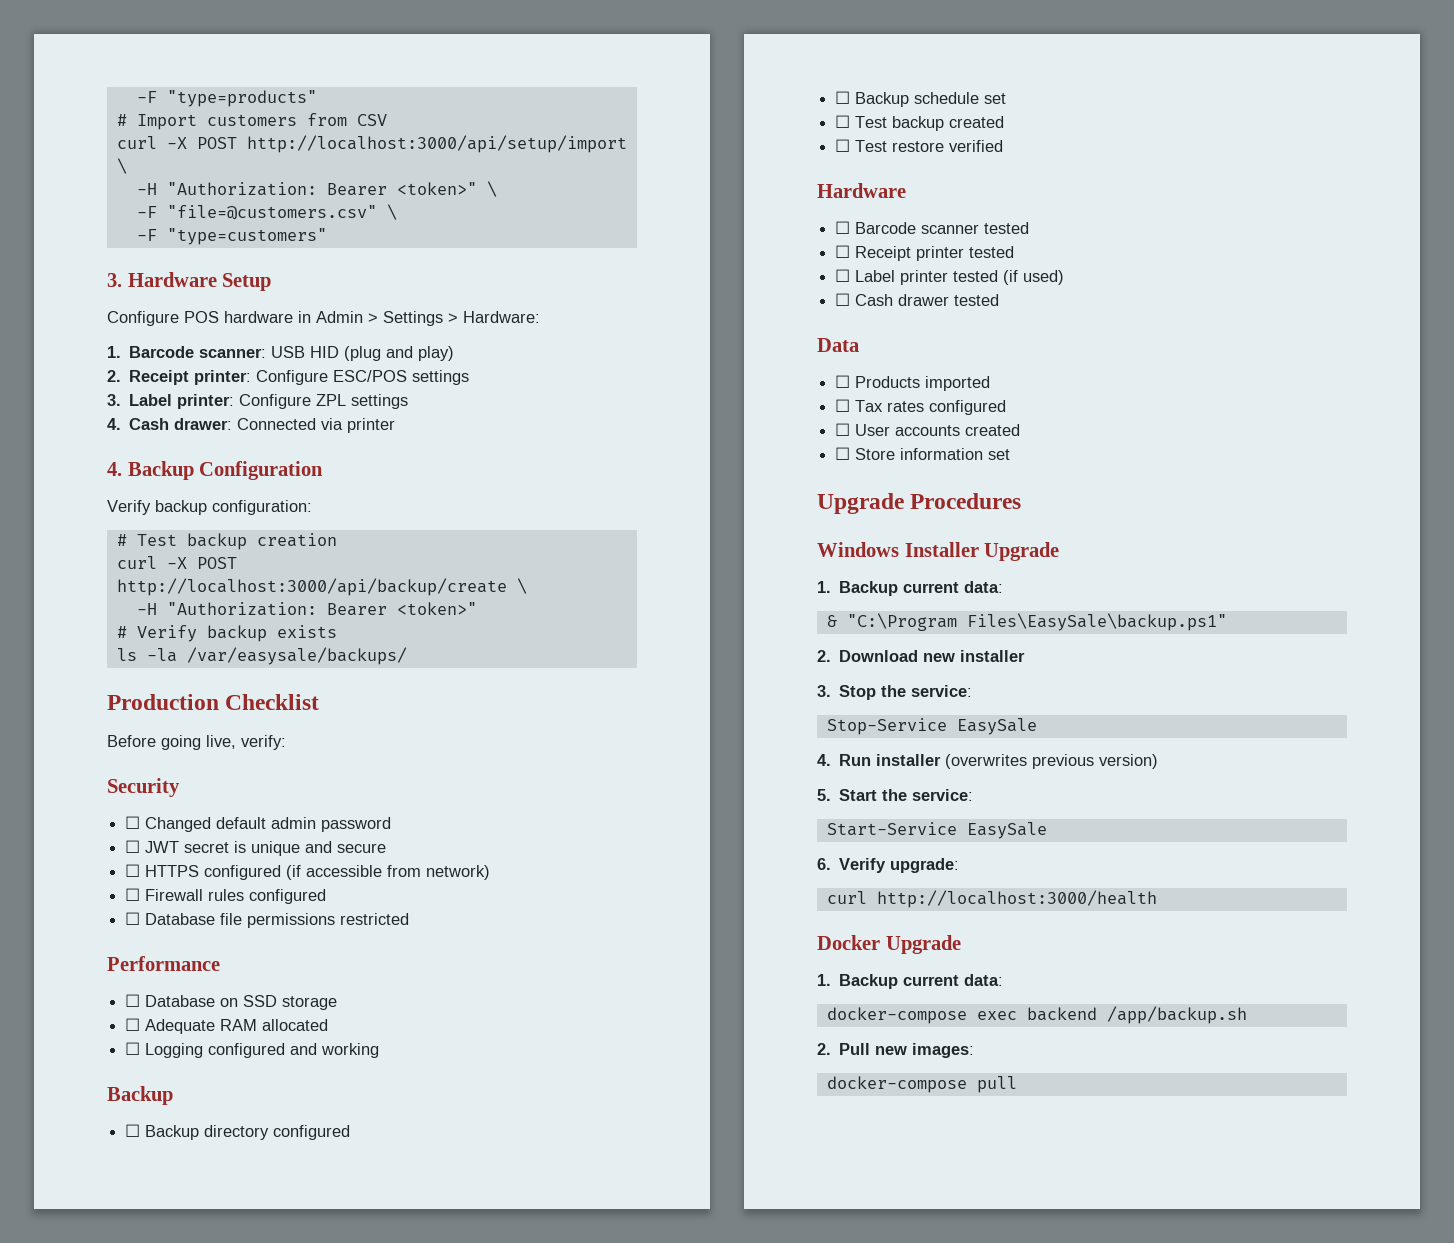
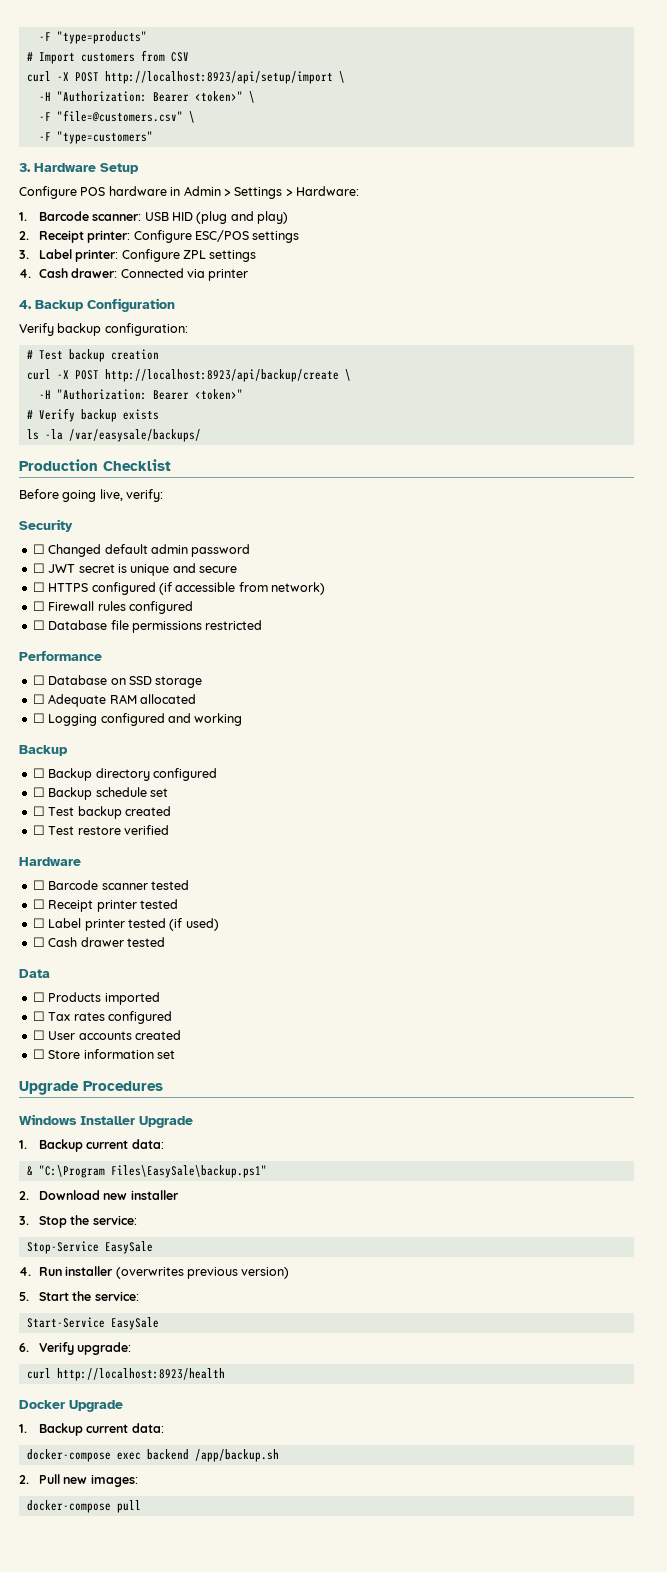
- curl -X POST http://localhost:3000/api/setup/import \
+ curl -X POST http://localhost:8923/api/setup/import \
- curl -X POST http://localhost:3000/api/backup/create \
+ curl -X POST http://localhost:8923/api/backup/create \
- curl http://localhost:3000/health
+ curl http://localhost:8923/health

